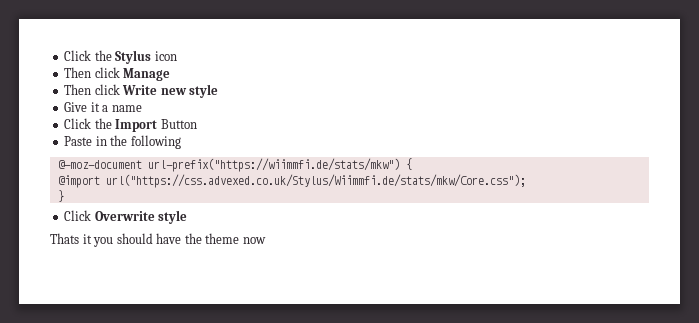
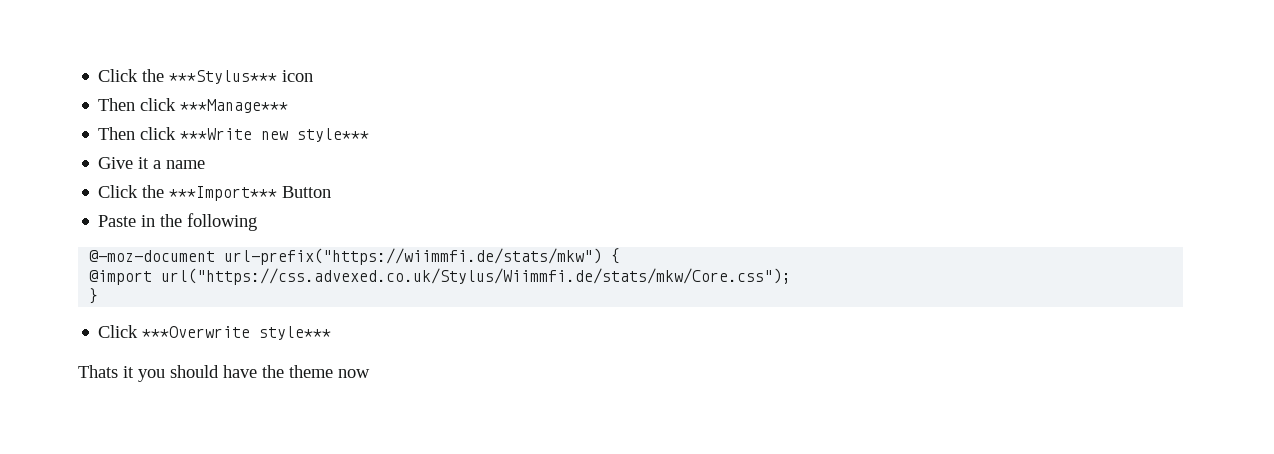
- Click the Stylus icon
+ Click the ***Stylus*** icon
- Then click Manage
- Then click Write new style
+ Then click ***Manage***
+ Then click ***Write new style***
- Click the Import Button
+ Click the ***Import*** Button
- Click Overwrite style
+ Click ***Overwrite style***

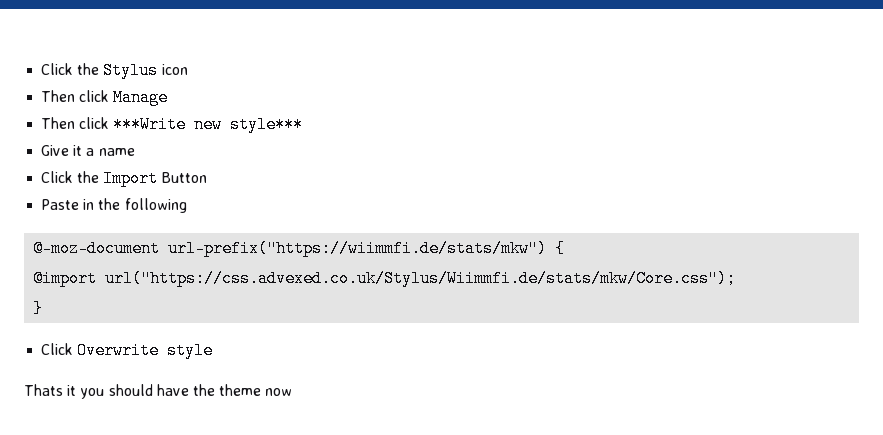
- Click the ***Stylus*** icon
+ Click the Stylus icon
- Then click ***Manage***
+ Then click Manage
- Click the ***Import*** Button
+ Click the Import Button
- Click ***Overwrite style***
+ Click Overwrite style

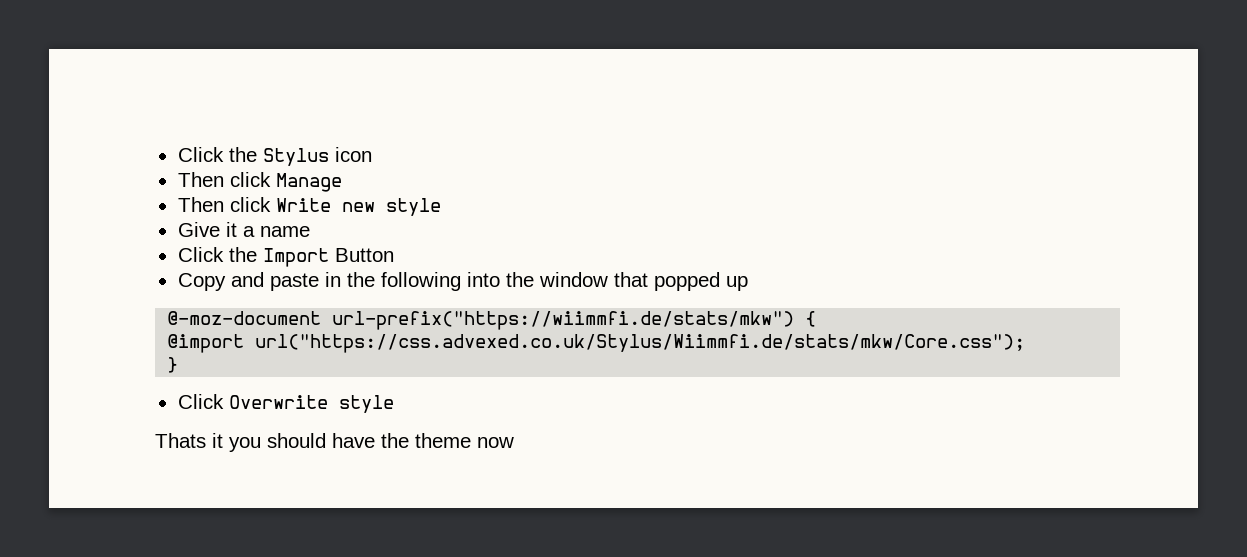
- Then click ***Write new style***
+ Then click Write new style
- Paste in the following
+ Copy and paste in the following into the window that popped up

